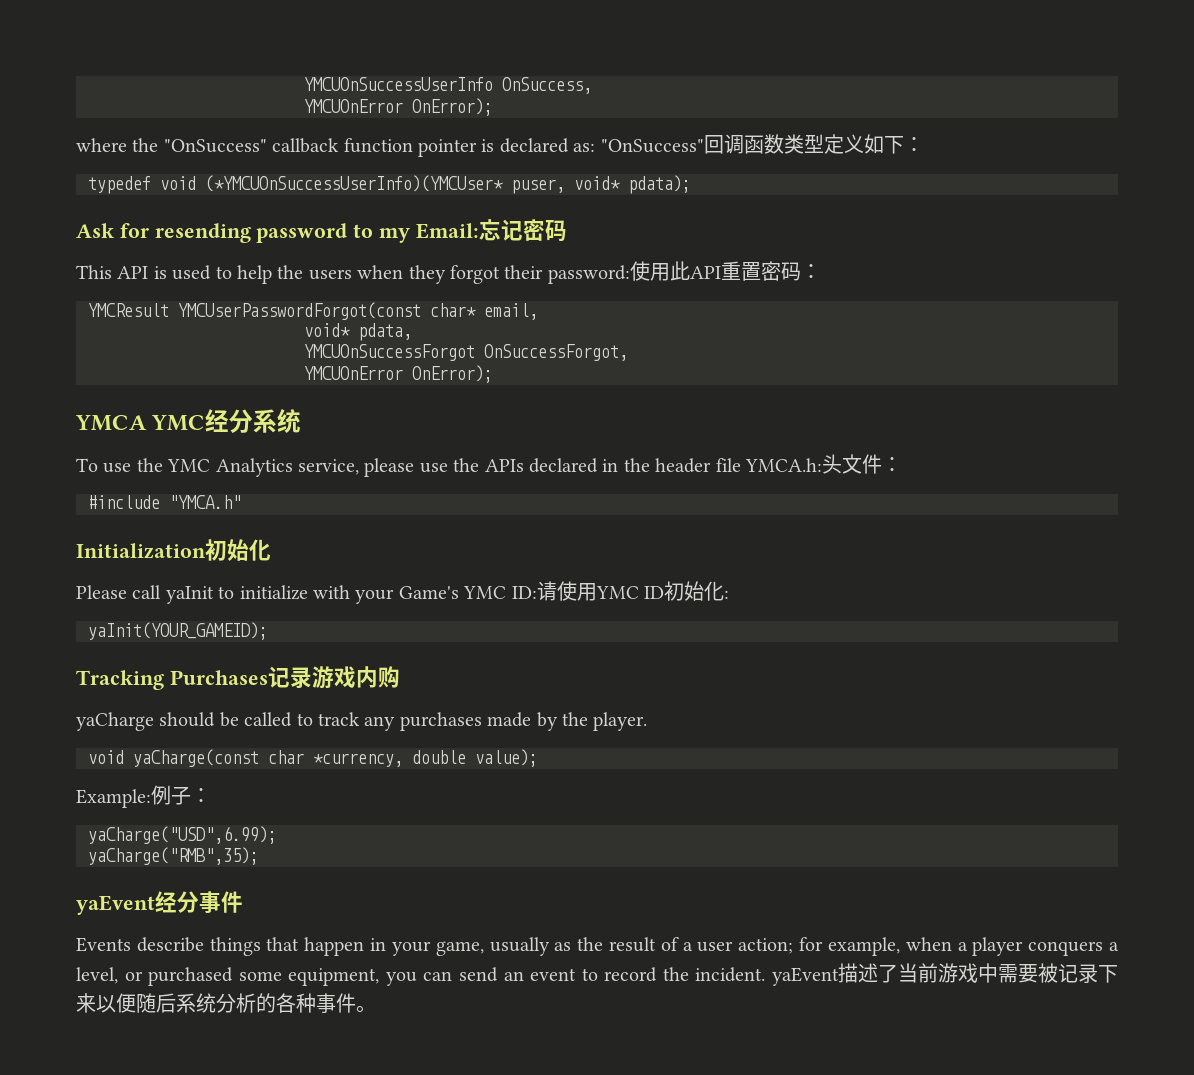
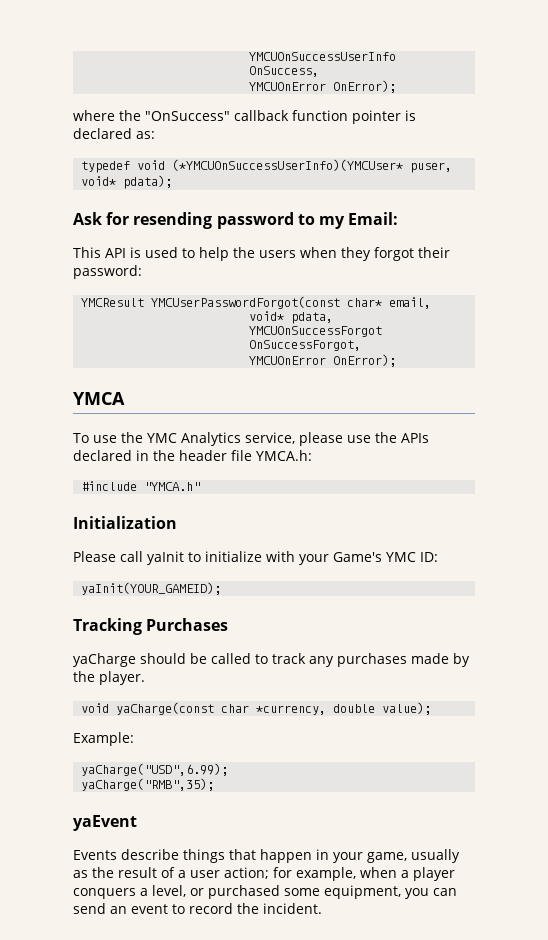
- where the "OnSuccess" callback function pointer is declared as: "OnSuccess"回调函数类型定义如下：
+ where the "OnSuccess" callback function pointer is declared as:
- Ask for resending password to my Email:忘记密码
+ Ask for resending password to my Email:
- This API is used to help the users when they forgot their password:使用此API重置密码：
+ This API is used to help the users when they forgot their password:
- YMCA YMC经分系统
+ YMCA
- To use the YMC Analytics service, please use the APIs declared in the header file YMCA.h:头文件：
+ To use the YMC Analytics service, please use the APIs declared in the header file YMCA.h:
- Initialization初始化
+ Initialization
- Please call yaInit to initialize with your Game's YMC ID:请使用YMC ID初始化:
+ Please call yaInit to initialize with your Game's YMC ID:
- Tracking Purchases记录游戏内购
+ Tracking Purchases
- Example:例子：
+ Example:
- yaEvent经分事件
+ yaEvent
- Events describe things that happen in your game, usually as the result of a user action; for example, when a player conquers a level, or purchased some equipment, you can send an event to record the incident. yaEvent描述了当前游戏中需要被记录下来以便随后系统分析的各种事件。
+ Events describe things that happen in your game, usually as the result of a user action; for example, when a player conquers a level, or purchased some equipment, you can send an event to record the incident.

